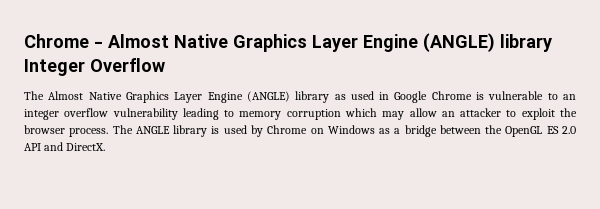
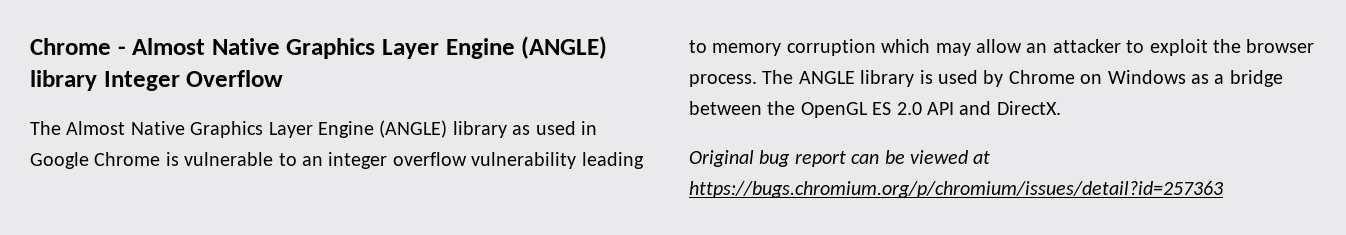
+ Original bug report can be viewed at https://bugs.chromium.org/p/chromium/issues/detail?id=257363

